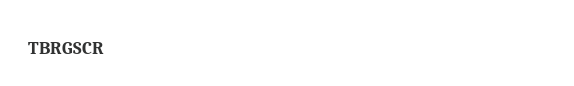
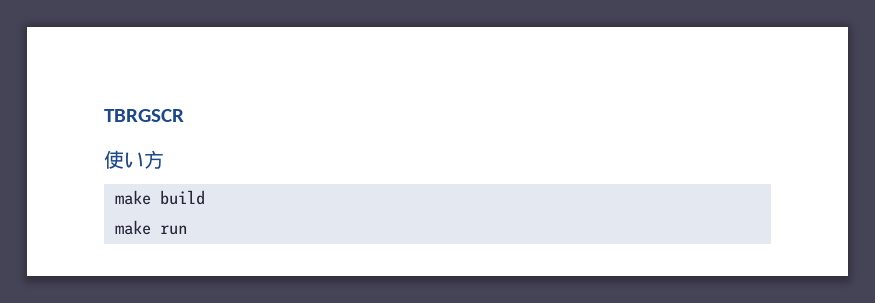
+ 使い方
+ make build
+ make run

